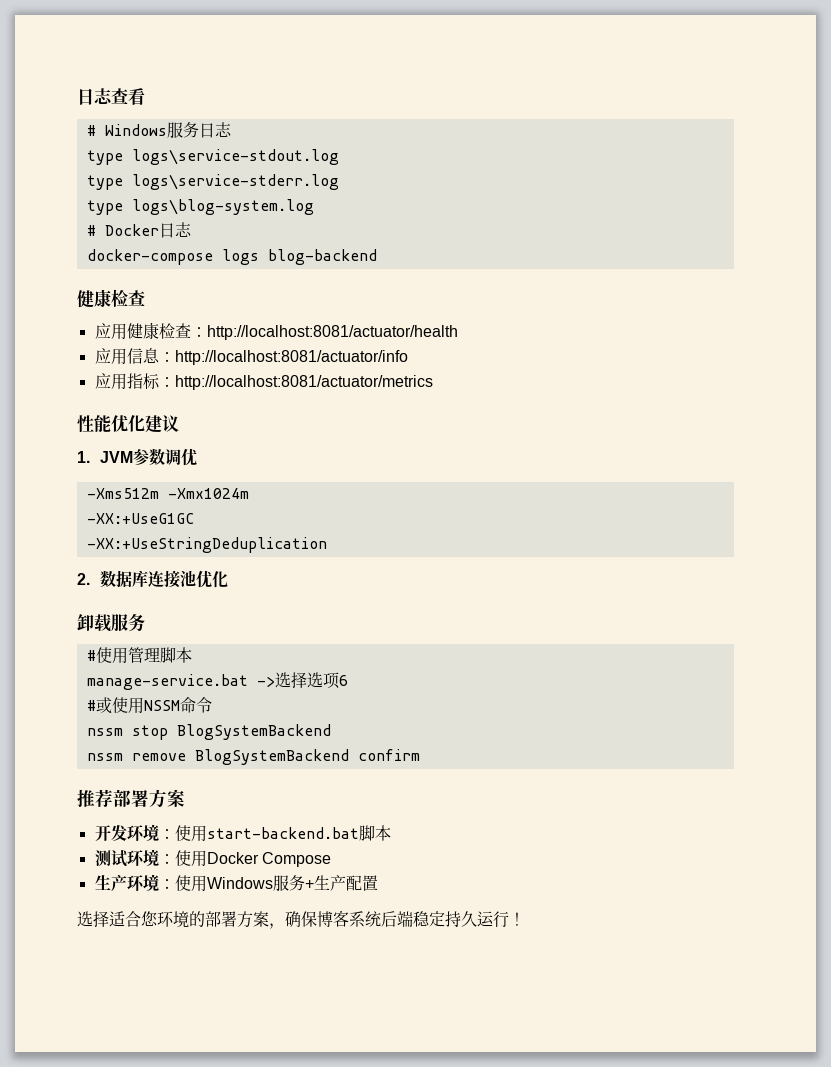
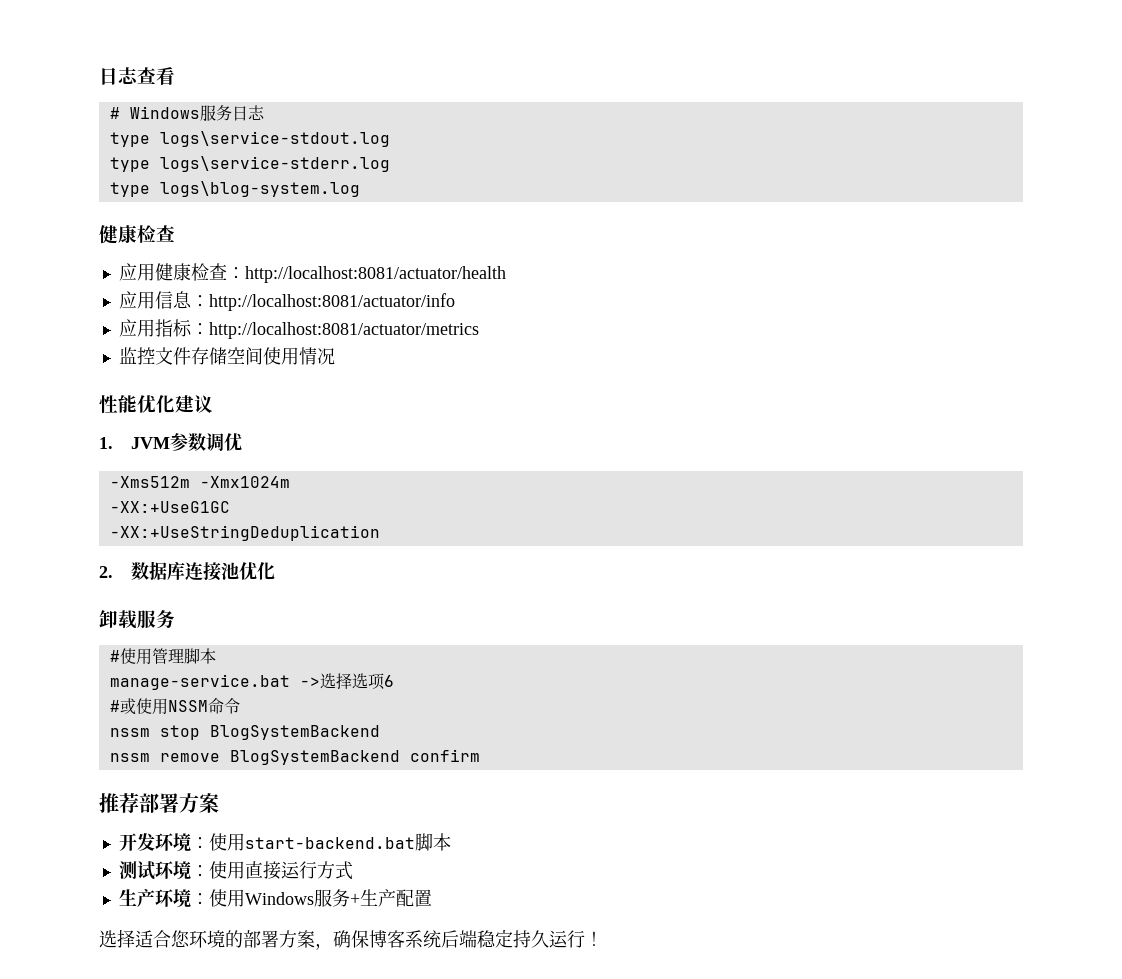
- # Docker日志
- docker-compose logs blog-backend
+ 监控文件存储空间使用情况
- 测试环境：使用Docker Compose
+ 测试环境：使用直接运行方式

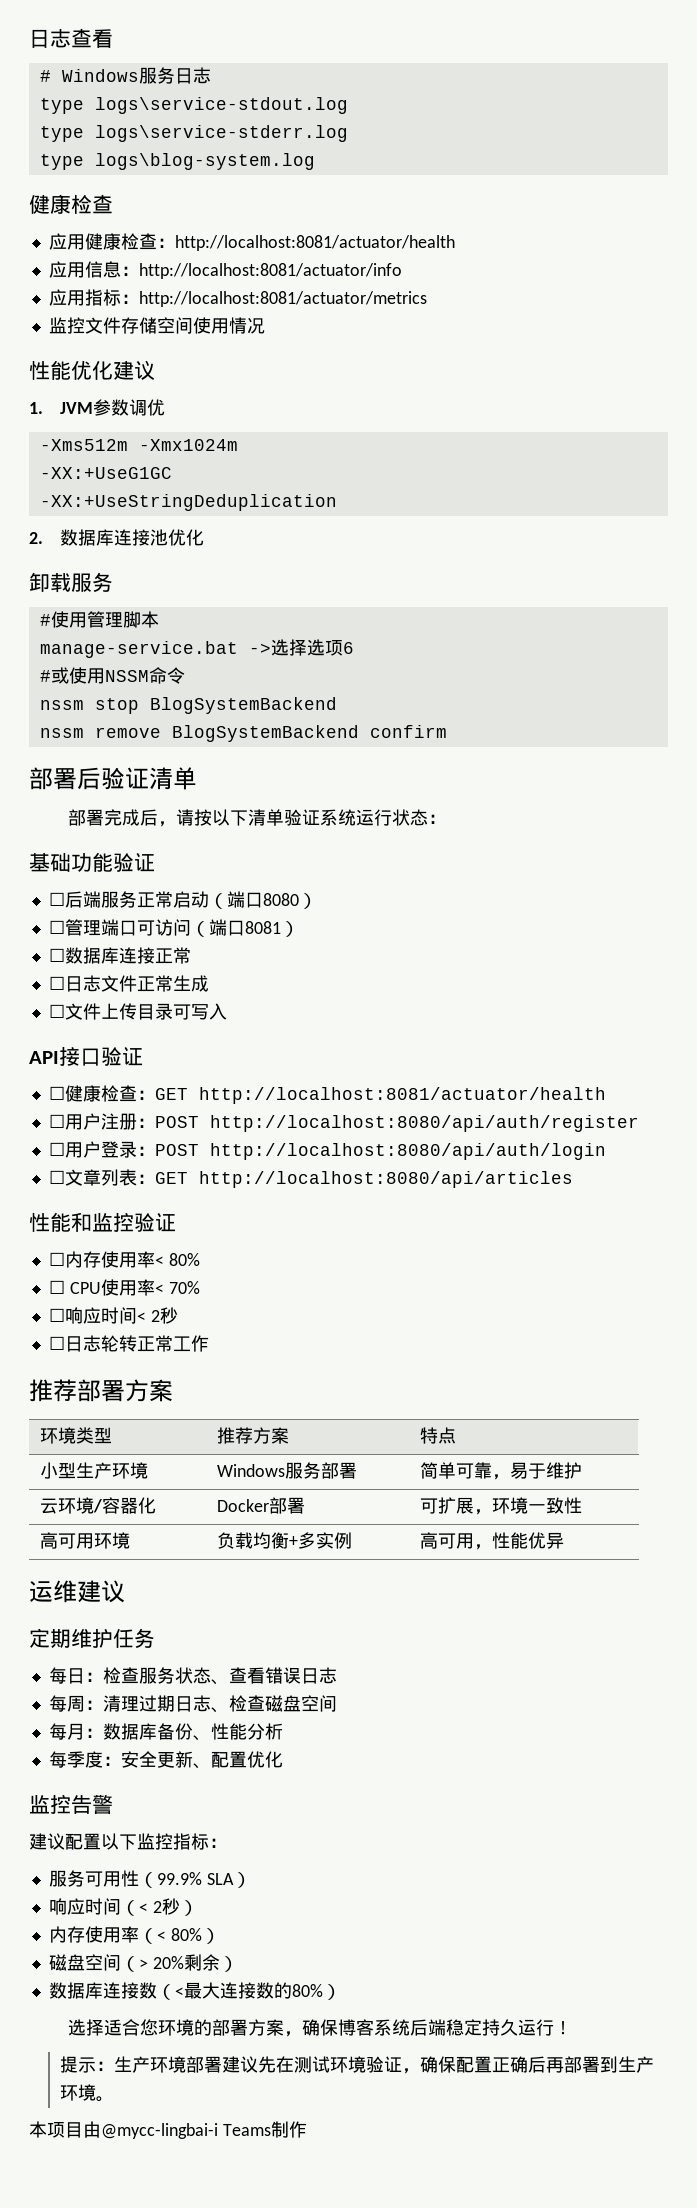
+ 部署后验证清单
+ 部署完成后，请按以下清单验证系统运行状态：
+ 基础功能验证
+ ☐后端服务正常启动（端口8080）
+ ☐管理端口可访问（端口8081）
+ ☐数据库连接正常
+ ☐日志文件正常生成
+ ☐文件上传目录可写入
+ API接口验证
+ ☐健康检查：GET http://localhost:8081/actuator/health
+ ☐用户注册：POST http://localhost:8080/api/auth/register
+ ☐用户登录：POST http://localhost:8080/api/auth/login
+ ☐文章列表：GET http://localhost:8080/api/articles
+ 性能和监控验证
+ ☐内存使用率< 80%
+ ☐ CPU使用率< 70%
+ ☐响应时间< 2秒
+ ☐日志轮转正常工作
  推荐部署方案
- 开发环境：使用start-backend.bat脚本
- 测试环境：使用直接运行方式
- 生产环境：使用Windows服务+生产配置
+ 环境类型 | 推荐方案 | 特点
+ 小型生产环境 | Windows服务部署 | 简单可靠，易于维护
+ 云环境/容器化 | Docker部署 | 可扩展，环境一致性
+ 高可用环境 | 负载均衡+多实例 | 高可用，性能优异
+ 运维建议
+ 定期维护任务
+ 每日：检查服务状态、查看错误日志
+ 每周：清理过期日志、检查磁盘空间
+ 每月：数据库备份、性能分析
+ 每季度：安全更新、配置优化
+ 监控告警
+ 建议配置以下监控指标：
+ 服务可用性（99.9% SLA）
+ 响应时间（< 2秒）
+ 内存使用率（< 80%）
+ 磁盘空间（> 20%剩余）
+ 数据库连接数（<最大连接数的80%）
+ 提示：生产环境部署建议先在测试环境验证，确保配置正确后再部署到生产环境。
+ 本项目由@mycc-lingbai-i Teams制作

